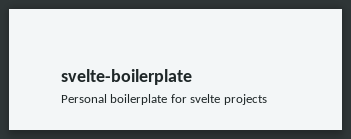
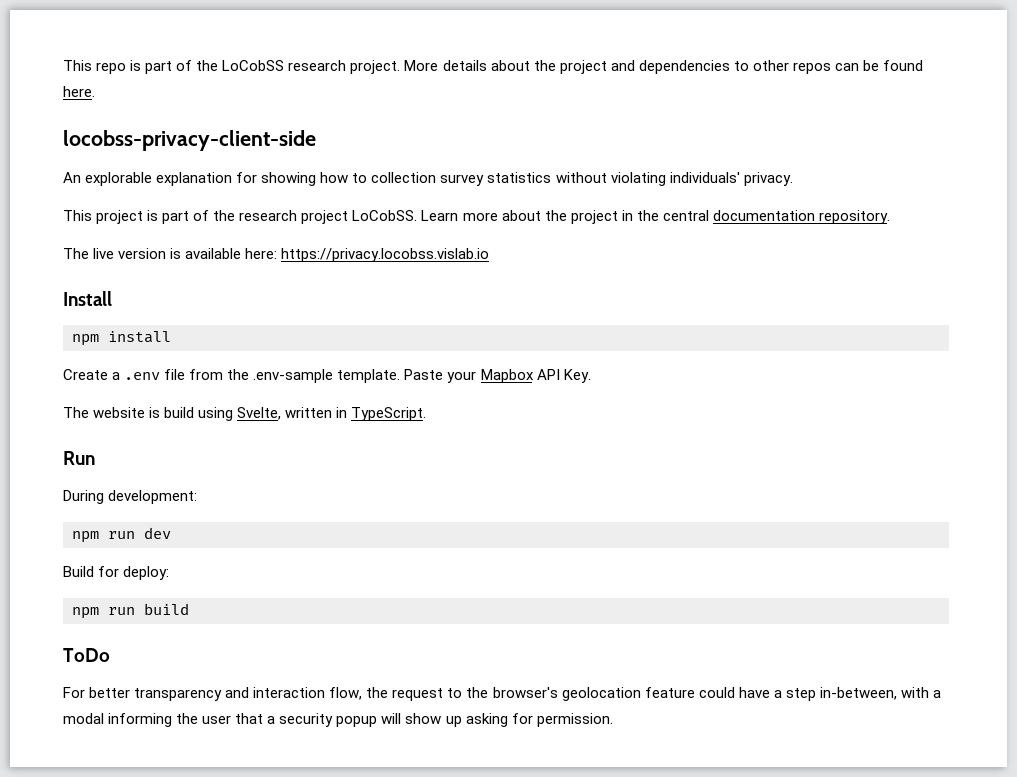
- svelte-boilerplate
- Personal boilerplate for svelte projects
+ This repo is part of the LoCobSS research project. More details about the project and dependencies to other repos can be found here.
+ locobss-privacy-client-side
+ An explorable explanation for showing how to collection survey statistics without violating individuals' privacy.
+ This project is part of the research project LoCobSS. Learn more about the project in the central documentation repository.
+ The live version is available here: https://privacy.locobss.vislab.io
+ Install
+ npm install
+ Create a .env file from the .env-sample template. Paste your Mapbox API Key.
+ The website is build using Svelte, written in TypeScript.
+ Run
+ During development:
+ npm run dev
+ Build for deploy:
+ npm run build
+ ToDo
+ For better transparency and interaction flow, the request to the browser's geolocation feature could have a step in-between, with a modal informing the user that a security popup will show up asking for permission.

